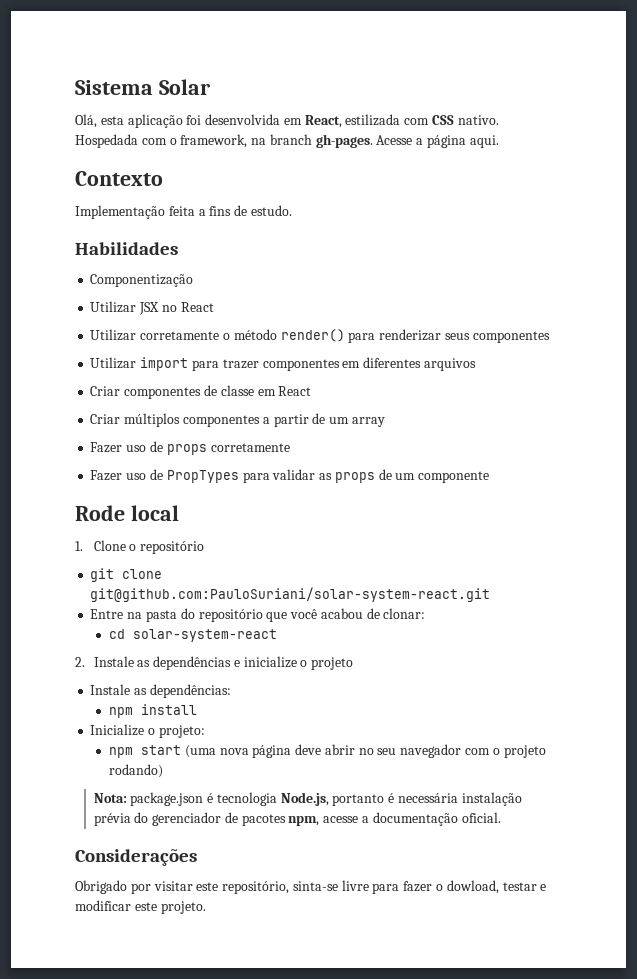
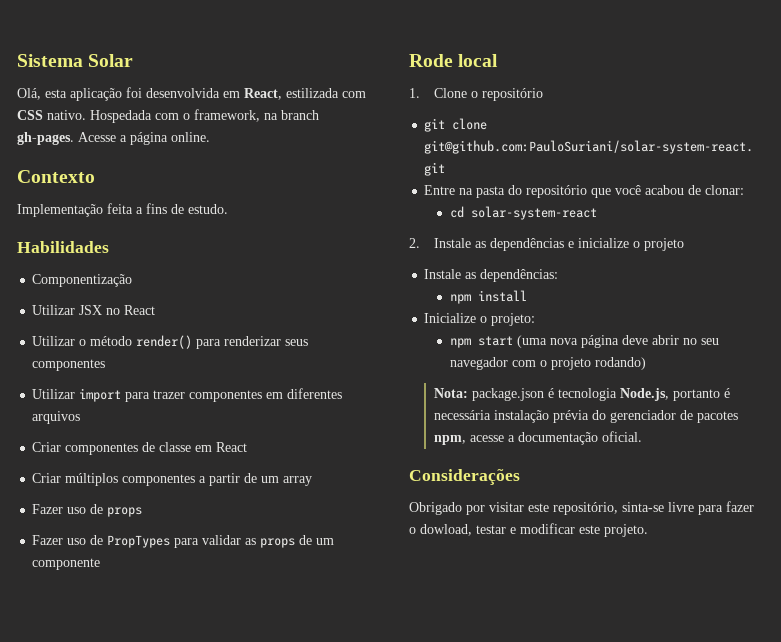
- Acesse a página aqui.
+ Acesse a página online.
- Utilizar corretamente o método render() para renderizar seus componentes
+ Utilizar o método render() para renderizar seus componentes
- Fazer uso de props corretamente
+ Fazer uso de props

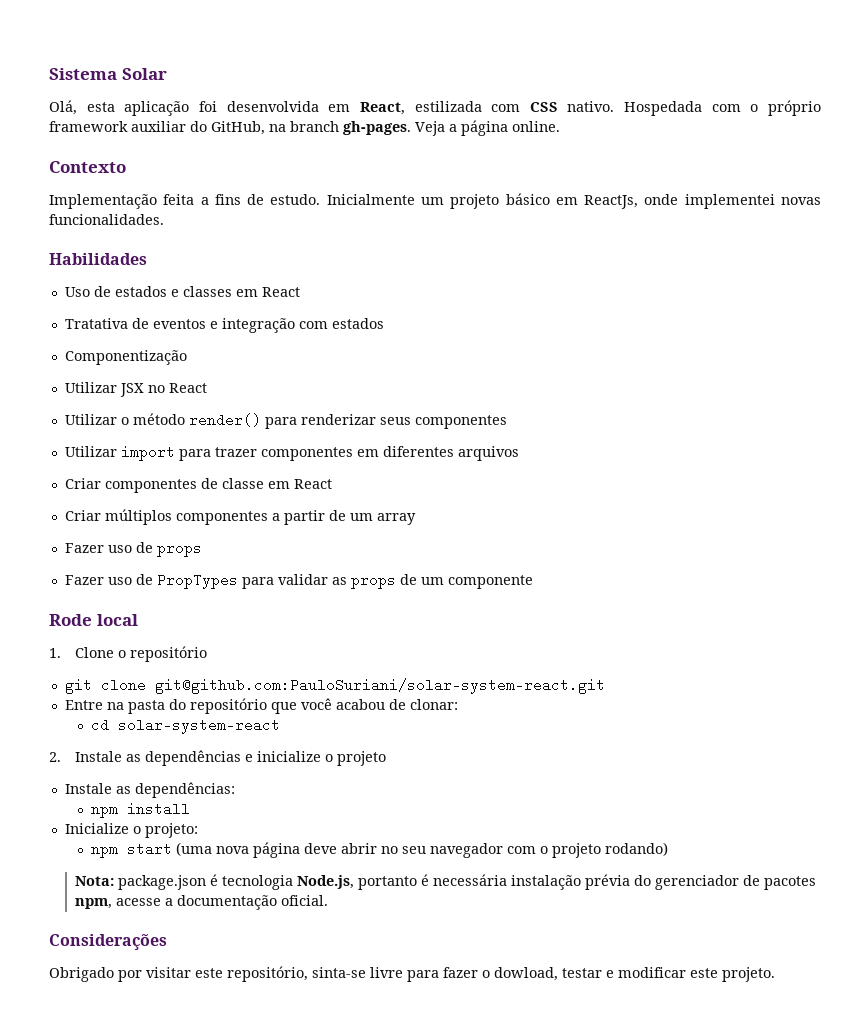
- Hospedada com o framework, na branch gh-pages.
+ Hospedada com o próprio framework auxiliar do GitHub, na branch gh-pages.
- Acesse a página online.
+ Veja a página online.
- Implementação feita a fins de estudo.
+ Implementação feita a fins de estudo. Inicialmente um projeto básico em ReactJs, onde implementei novas funcionalidades.
  Habilidades
+ Uso de estados e classes em React
+ Tratativa de eventos e integração com estados

